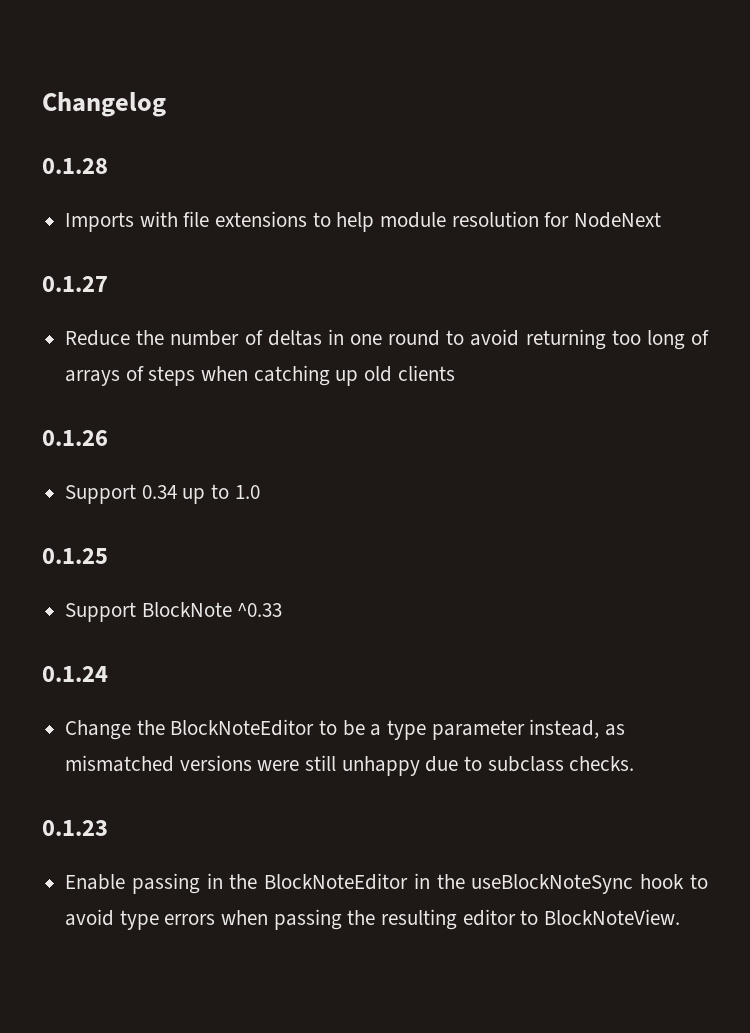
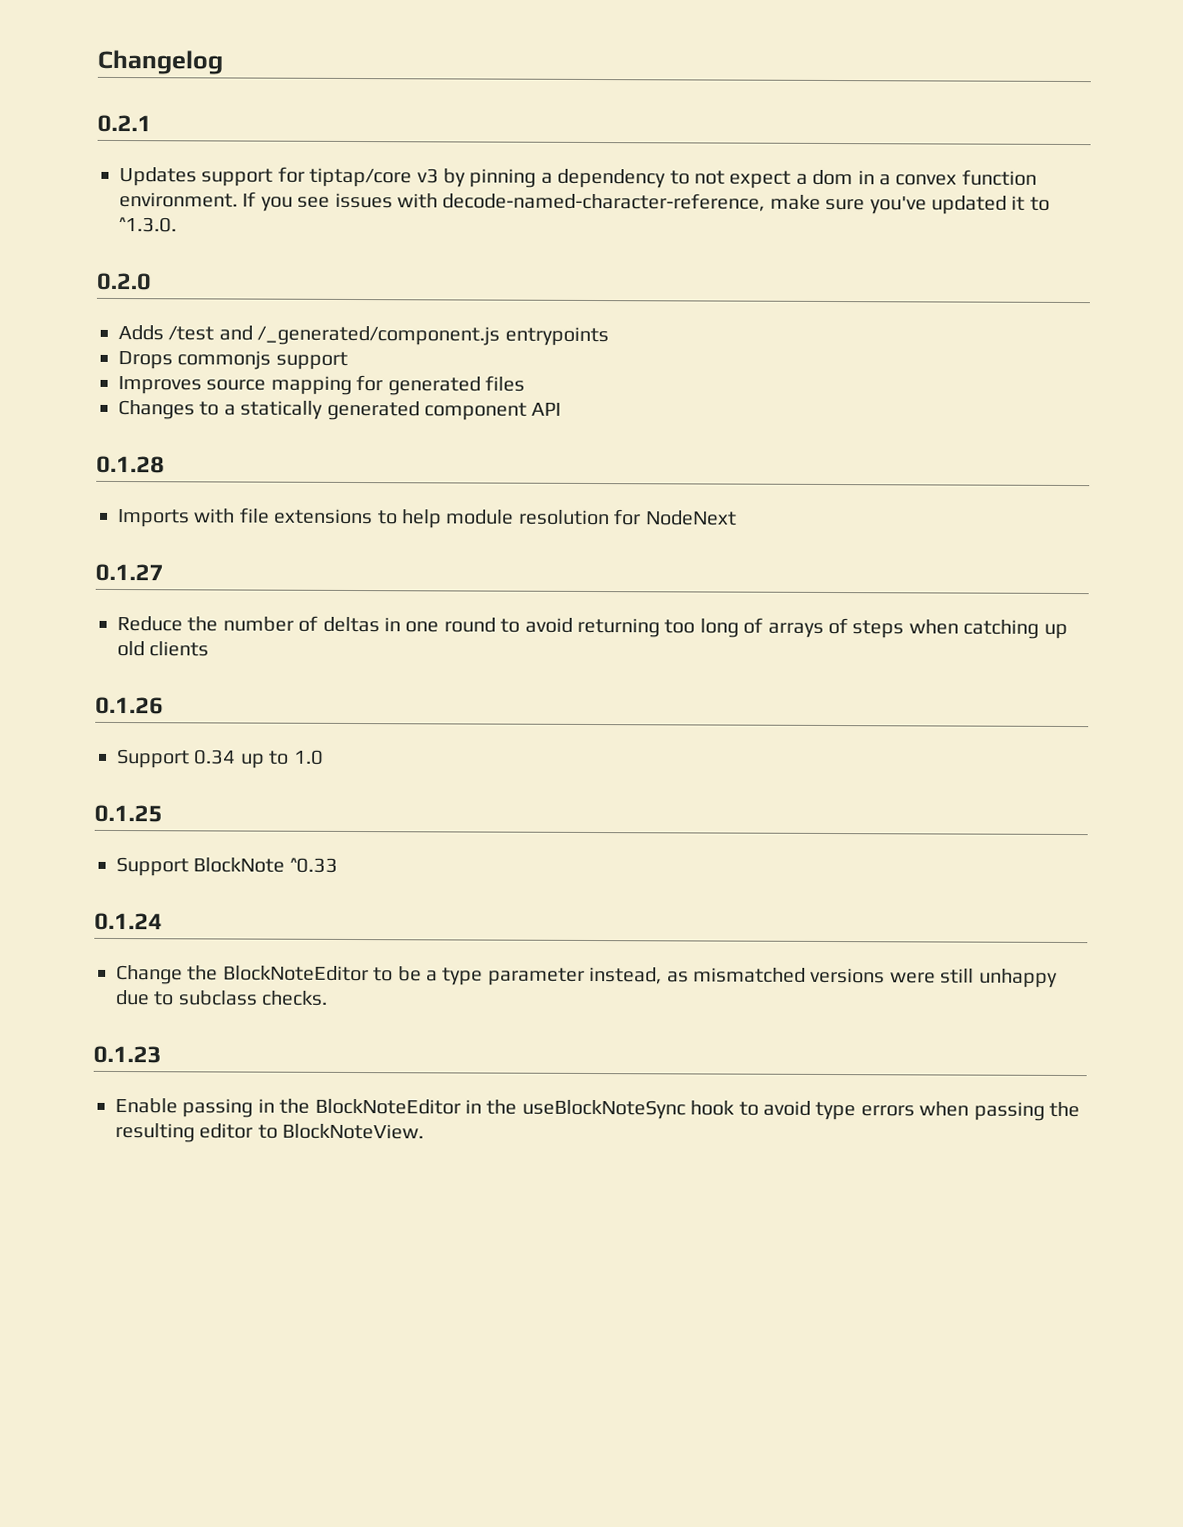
+ 0.2.1
+ Updates support for tiptap/core v3 by pinning a dependency to not expect a dom in a convex function environment. If you see issues with decode-named-character-reference, make sure you've updated it to ^1.3.0.
+ 0.2.0
+ Adds /test and /_generated/component.js entrypoints
+ Drops commonjs support
+ Improves source mapping for generated files
+ Changes to a statically generated component API

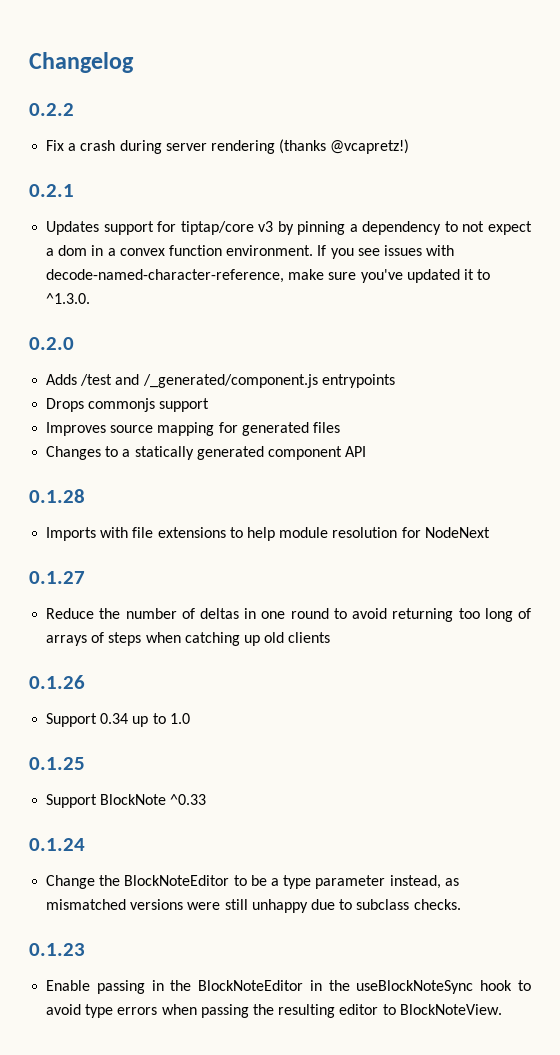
+ 0.2.2
+ Fix a crash during server rendering (thanks @vcapretz!)

